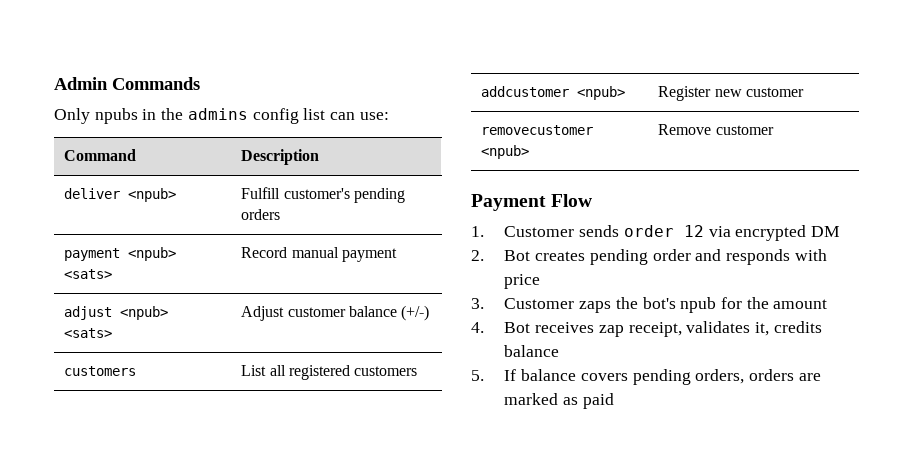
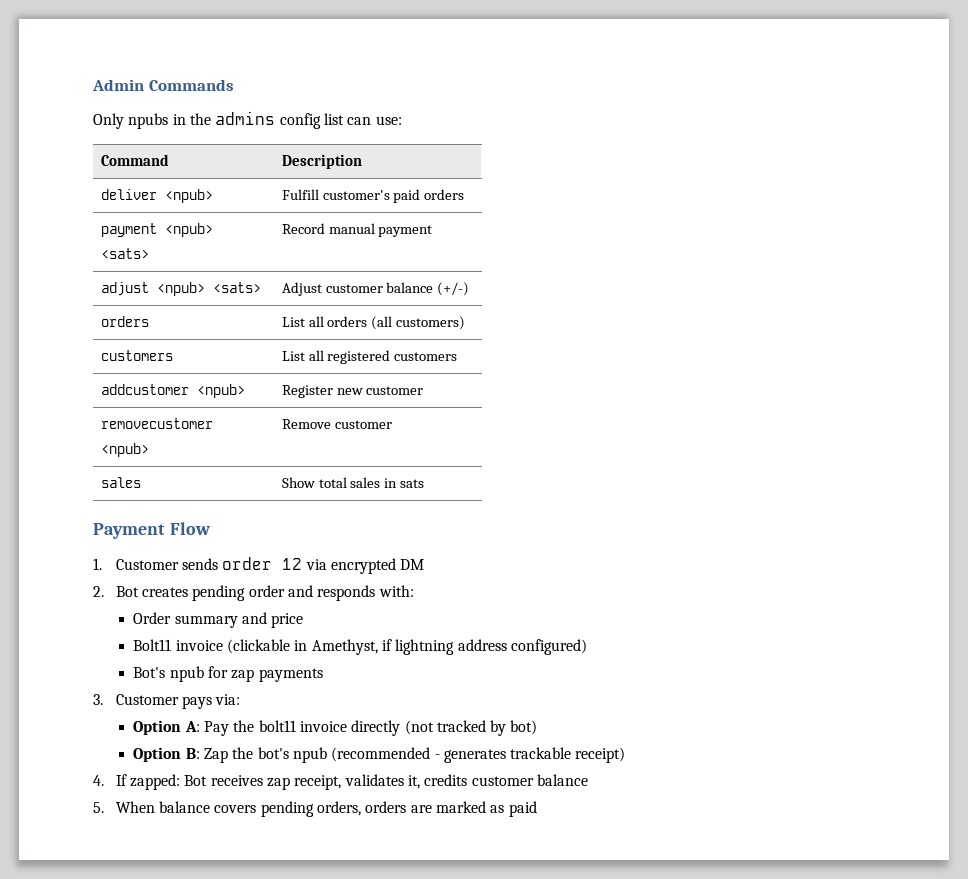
- deliver <npub> | Fulfill customer's pending orders
+ deliver <npub> | Fulfill customer's paid orders
+ orders | List all orders (all customers)
+ sales | Show total sales in sats
- 2. Bot creates pending order and responds with price
- 3. Customer zaps the bot's npub for the amount
+ 2. Bot creates pending order and responds with:
+ Order summary and price
+ Bolt11 invoice (clickable in Amethyst, if lightning address configured)
+ Bot's npub for zap payments
+ 3. Customer pays via:
+ Option A: Pay the bolt11 invoice directly (not tracked by bot)
+ Option B: Zap the bot's npub (recommended - generates trackable receipt)
- 4. Bot receives zap receipt, validates it, credits balance
+ 4. If zapped: Bot receives zap receipt, validates it, credits customer balance
- 5. If balance covers pending orders, orders are marked as paid
+ 5. When balance covers pending orders, orders are marked as paid

